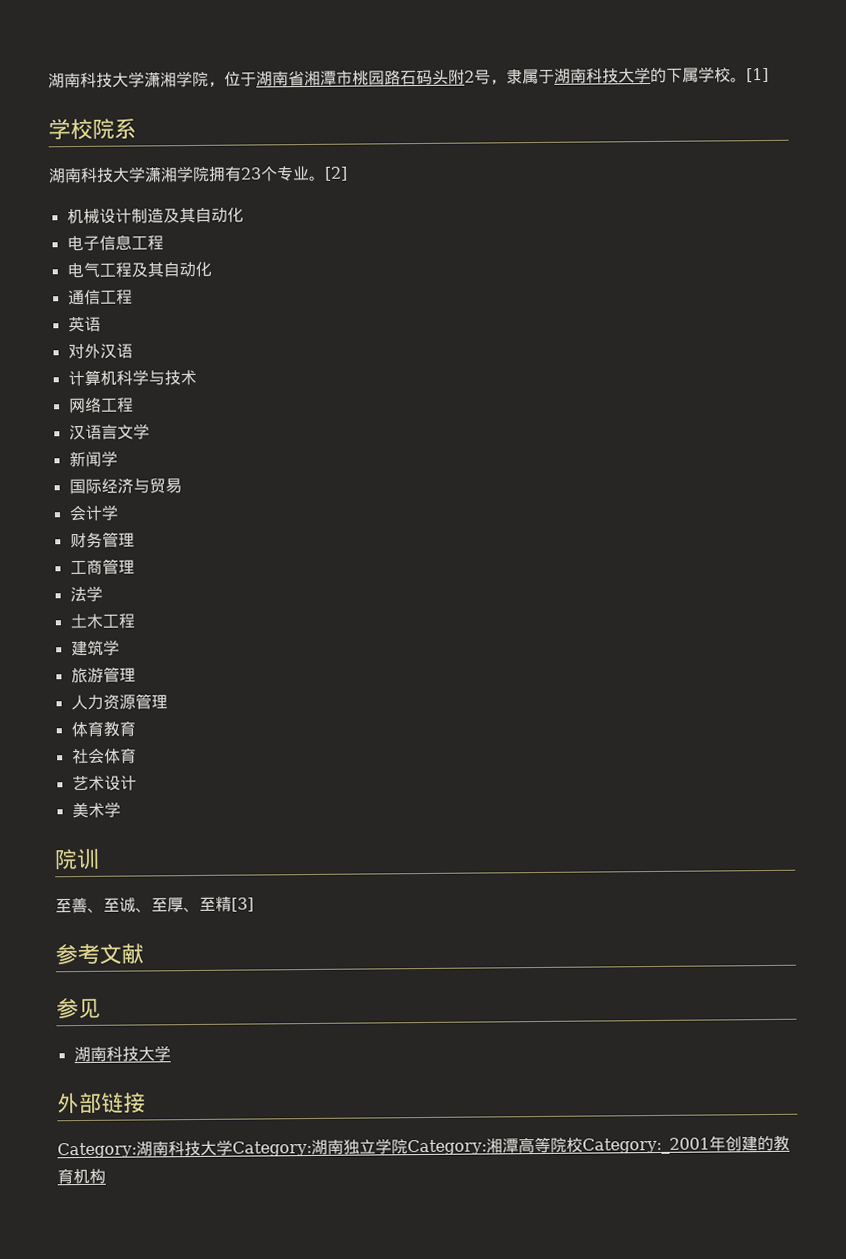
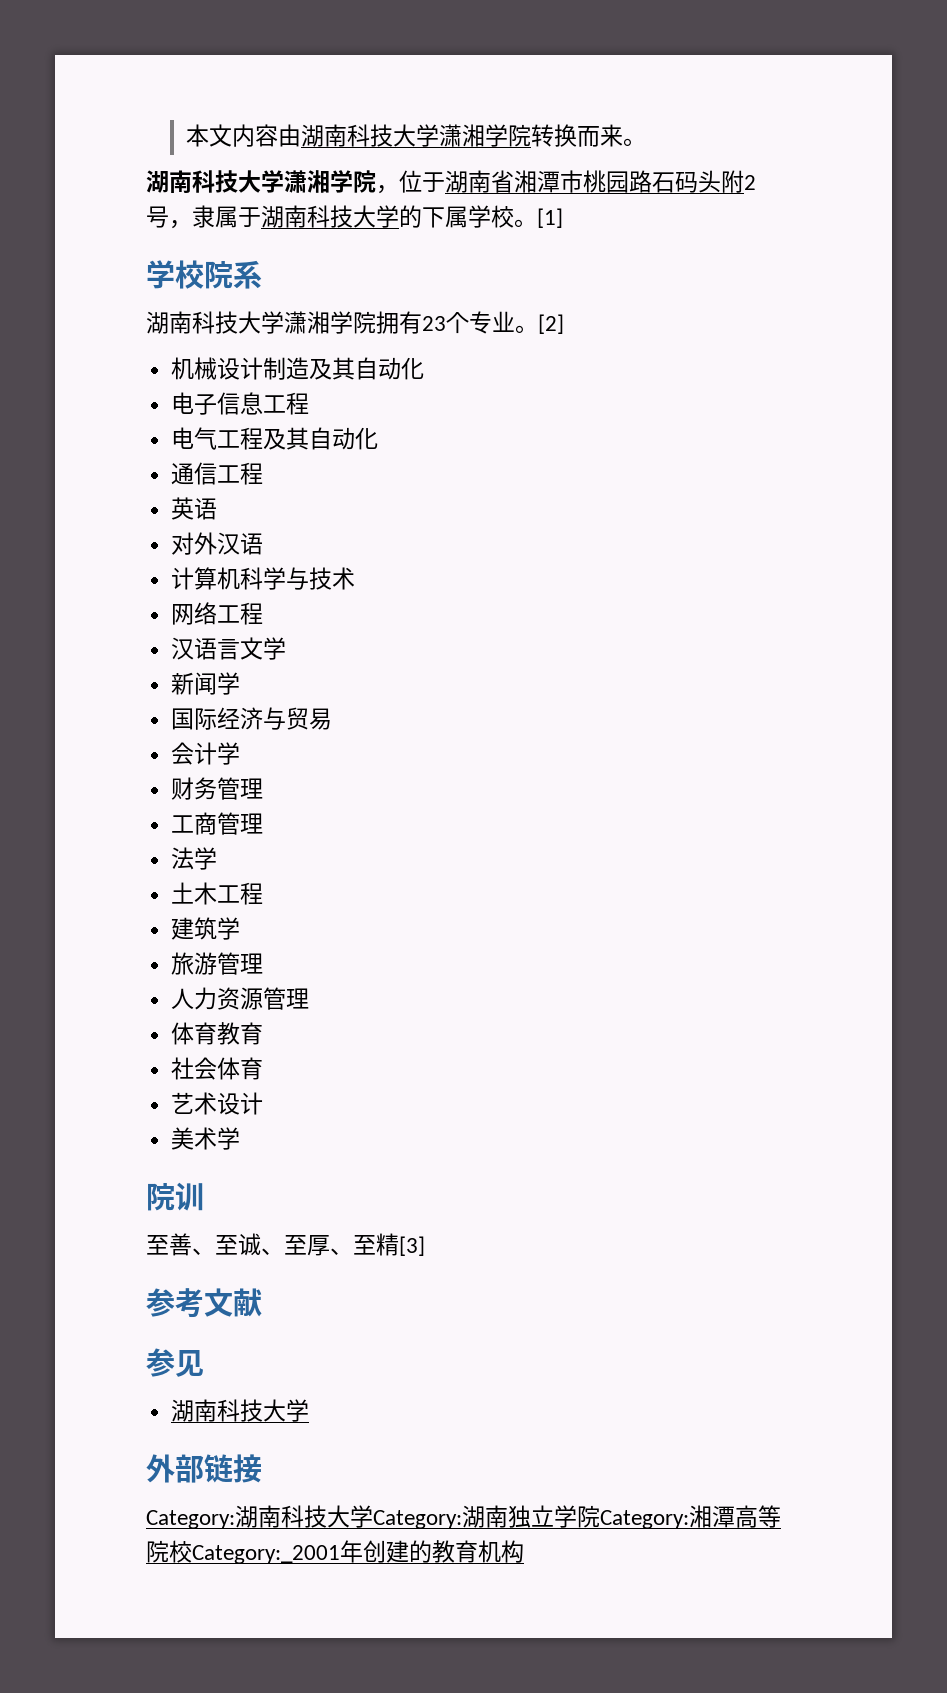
+ 本文内容由湖南科技大学潇湘学院转换而来。

